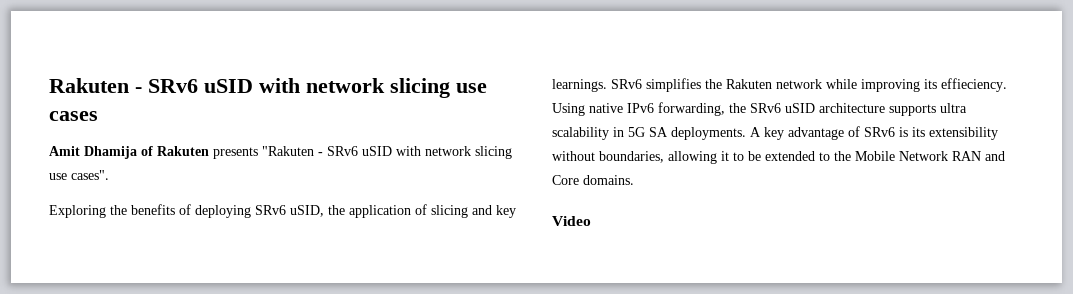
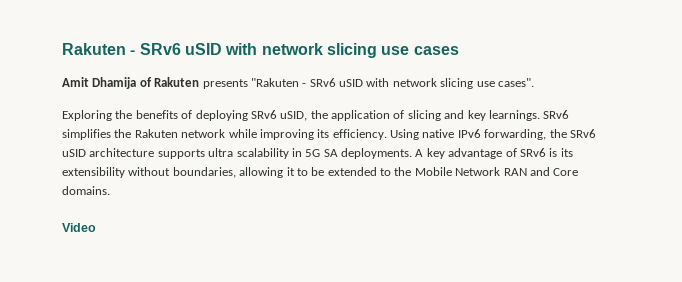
- SRv6 simplifies the Rakuten network while improving its effieciency.
+ SRv6 simplifies the Rakuten network while improving its efficiency.

